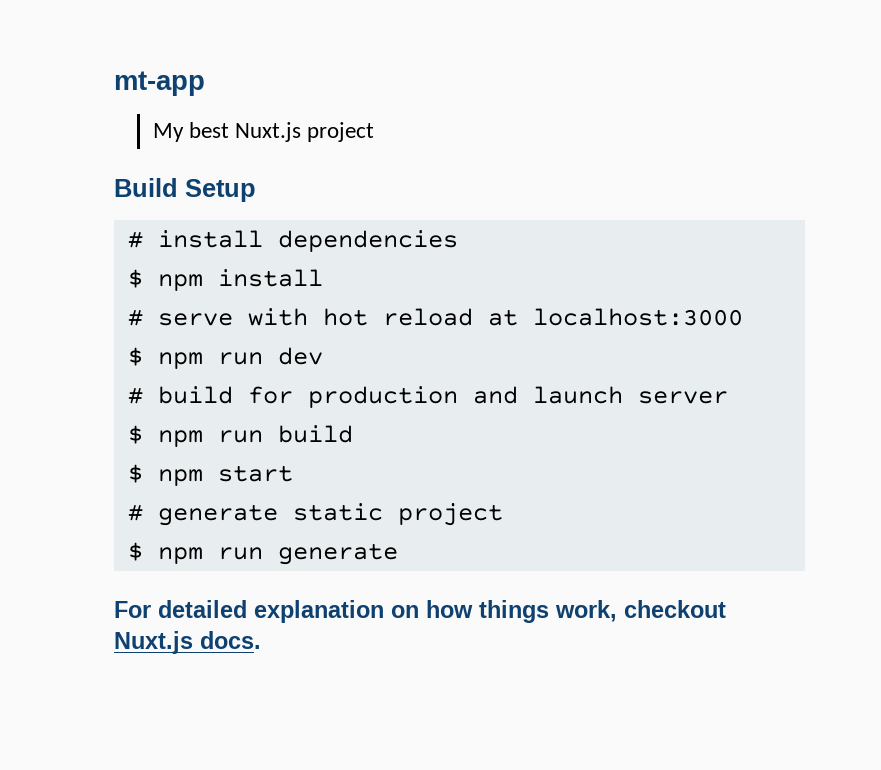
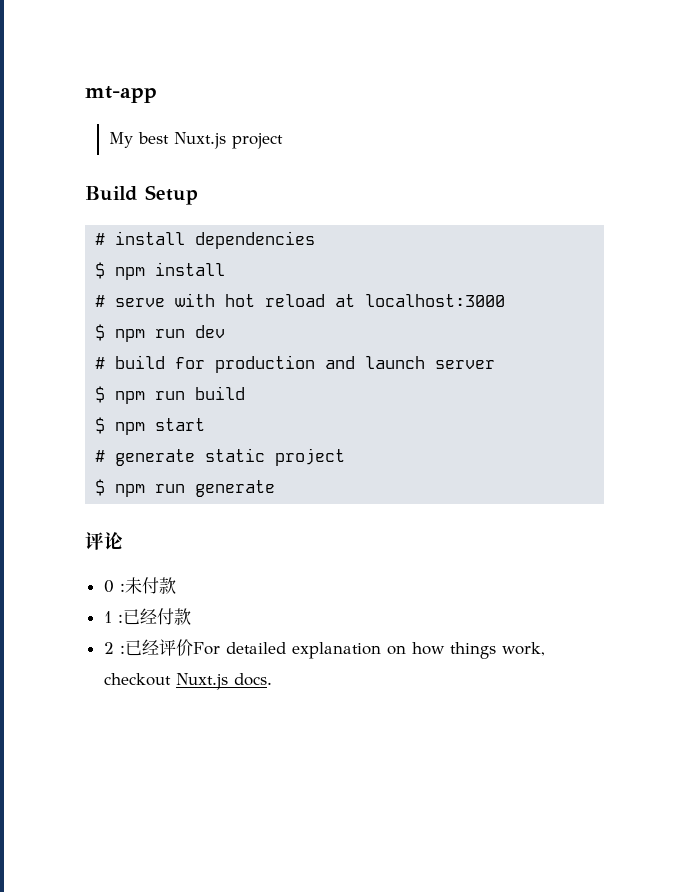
- For detailed explanation on how things work, checkout Nuxt.js docs.
+ 评论
+ 0 :未付款
+ 1 :已经付款
+ 2 :已经评价For detailed explanation on how things work, checkout Nuxt.js docs.

